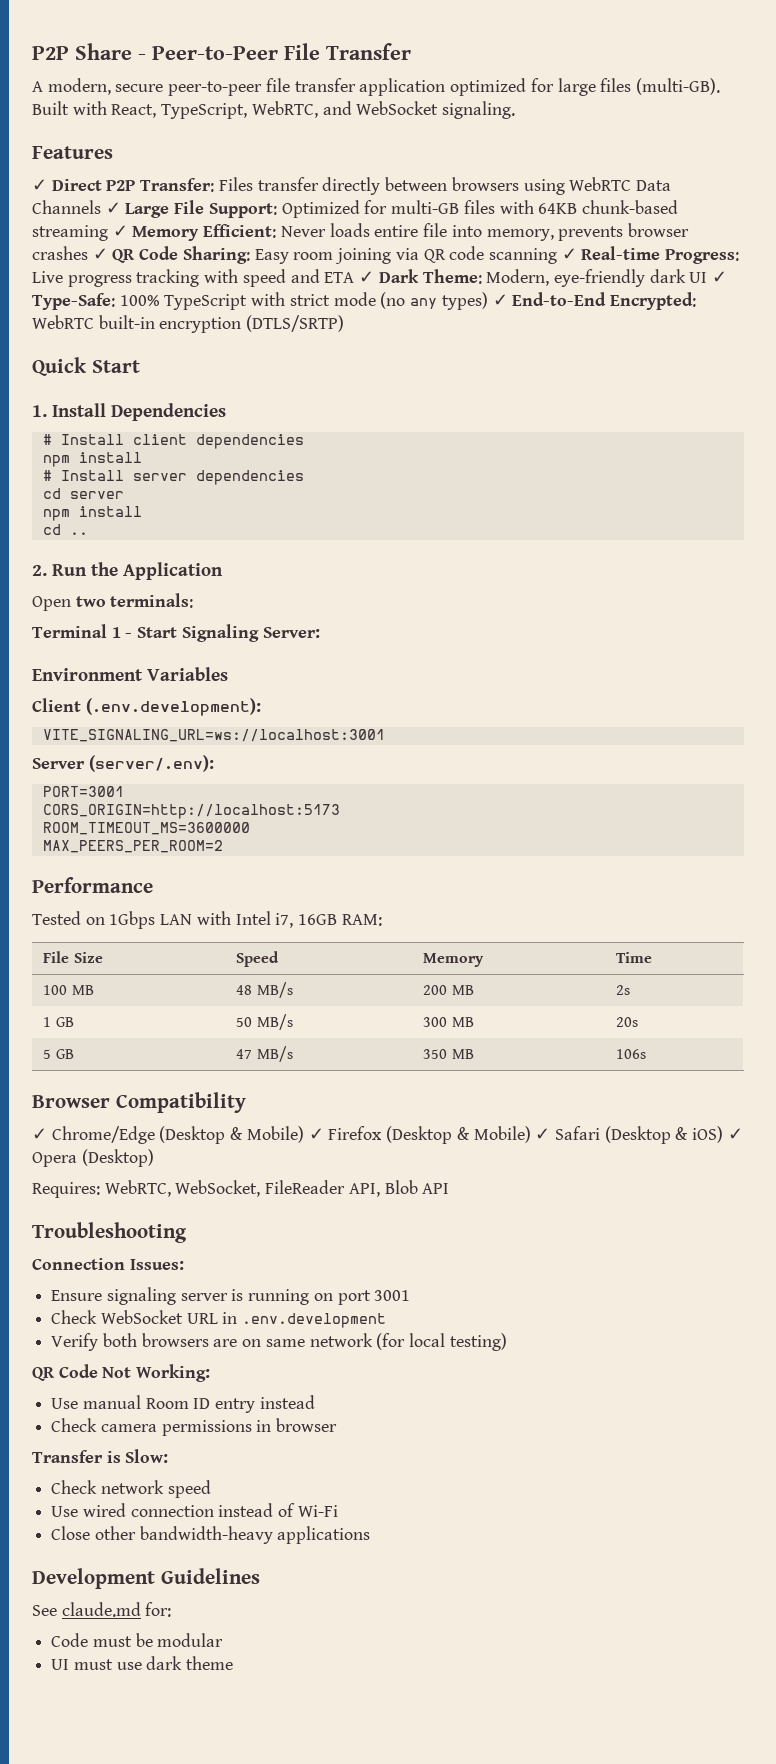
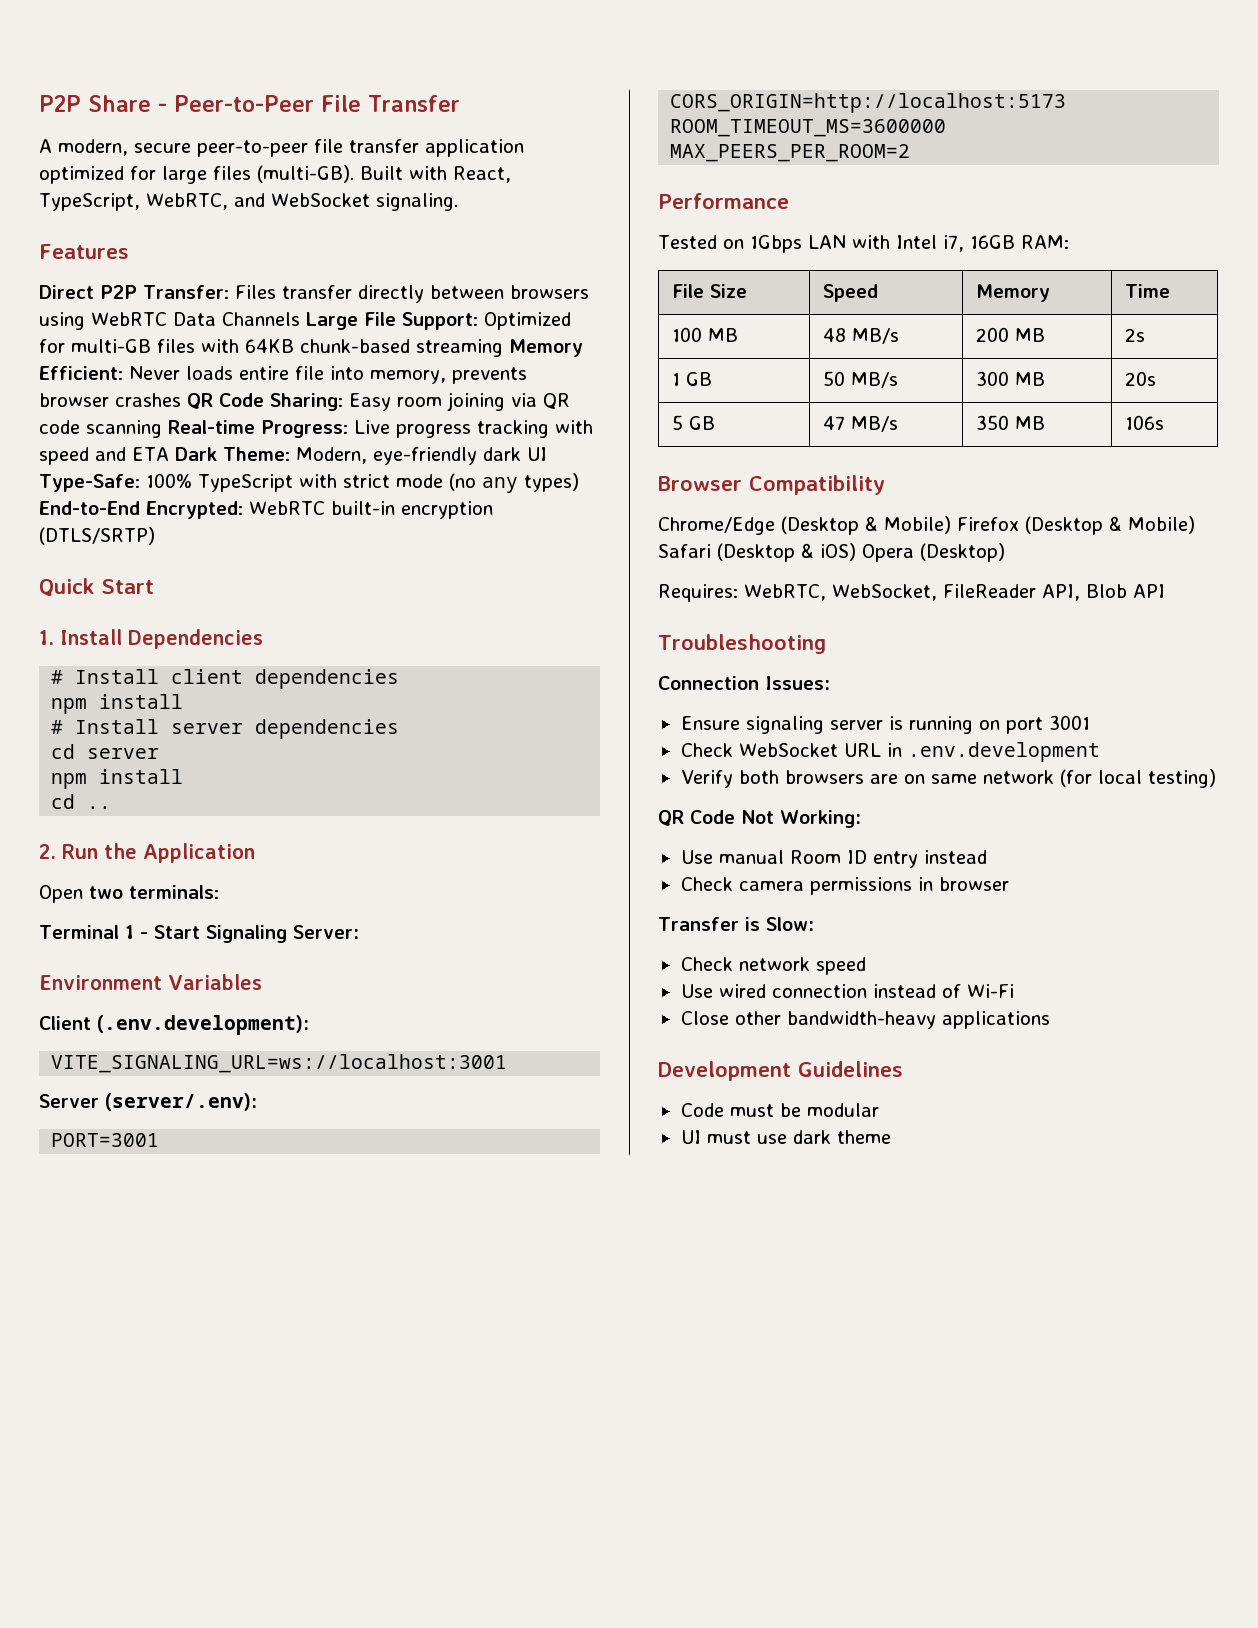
- ✓ Direct P2P Transfer:
+ Direct P2P Transfer:
- Files transfer directly between browsers using WebRTC Data Channels ✓ Large File Support:
+ Files transfer directly between browsers using WebRTC Data Channels Large File Support:
- Optimized for multi-GB files with 64KB chunk-based streaming ✓ Memory Efficient:
+ Optimized for multi-GB files with 64KB chunk-based streaming Memory Efficient:
- Never loads entire file into memory, prevents browser crashes ✓ QR Code Sharing:
+ Never loads entire file into memory, prevents browser crashes QR Code Sharing:
- Easy room joining via QR code scanning ✓ Real-time Progress:
+ Easy room joining via QR code scanning Real-time Progress:
- Live progress tracking with speed and ETA ✓ Dark Theme:
+ Live progress tracking with speed and ETA Dark Theme:
- Modern, eye-friendly dark UI ✓ Type-Safe:
+ Modern, eye-friendly dark UI Type-Safe:
- 100% TypeScript with strict mode (no any types) ✓ End-to-End Encrypted:
+ 100% TypeScript with strict mode (no any types) End-to-End Encrypted:
- ✓ Chrome/Edge (Desktop & Mobile) ✓ Firefox (Desktop & Mobile) ✓ Safari (Desktop & iOS) ✓ Opera (Desktop)
+ Chrome/Edge (Desktop & Mobile) Firefox (Desktop & Mobile) Safari (Desktop & iOS) Opera (Desktop)
- See claude.md for:

